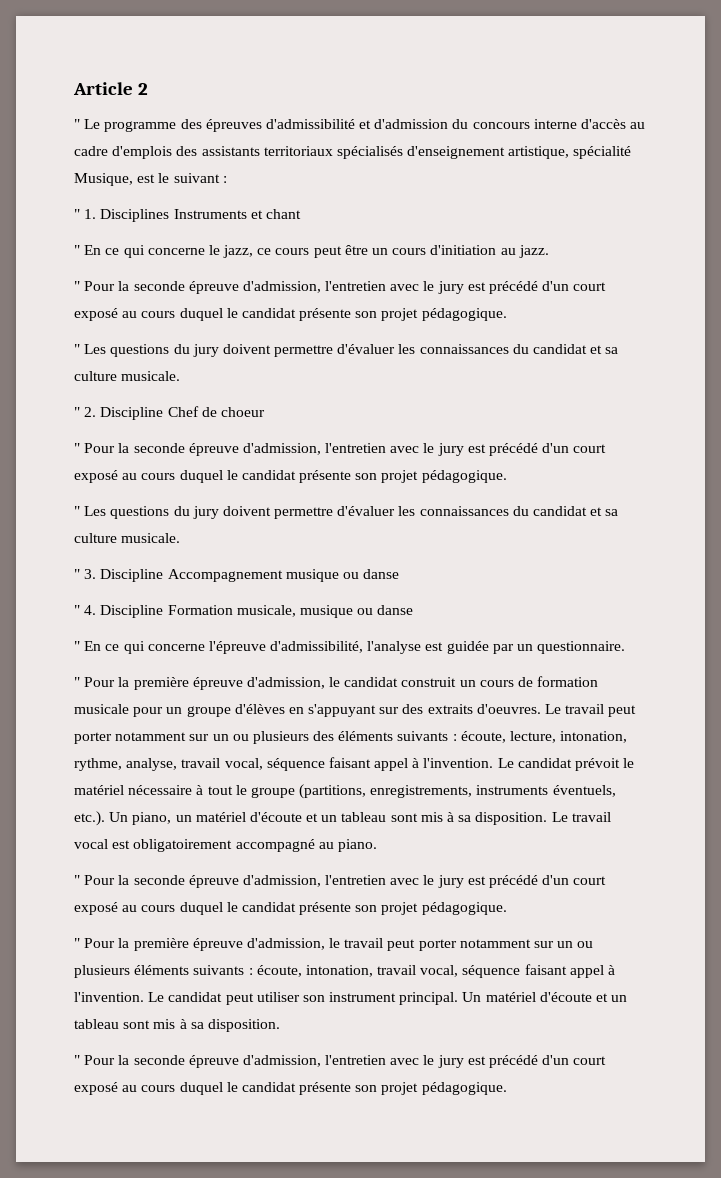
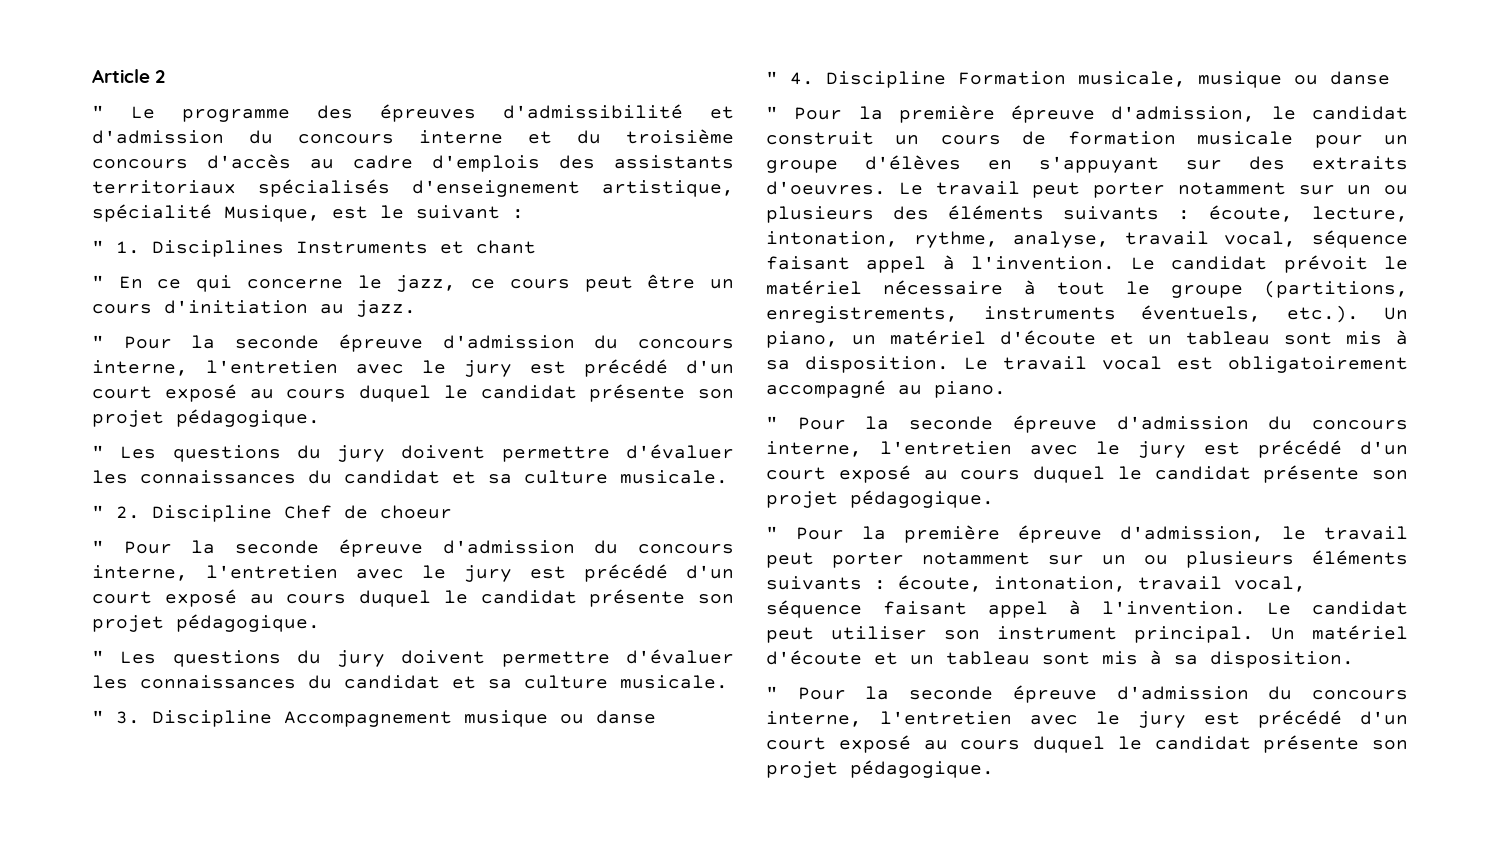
- " Le programme des épreuves d'admissibilité et d'admission du concours interne d'accès au cadre d'emplois des assistants territoriaux spécialisés d'enseignement artistique, spécialité Musique, est le suivant :
+ " Le programme des épreuves d'admissibilité et d'admission du concours interne et du troisième concours d'accès au cadre d'emplois des assistants territoriaux spécialisés d'enseignement artistique, spécialité Musique, est le suivant :
  " En ce qui concerne le jazz, ce cours peut être un cours d'initiation au jazz.
- " Pour la seconde épreuve d'admission, l'entretien avec le jury est précédé d'un court exposé au cours duquel le candidat présente son projet pédagogique.
+ " Pour la seconde épreuve d'admission du concours interne, l'entretien avec le jury est précédé d'un court exposé au cours duquel le candidat présente son projet pédagogique.
  " 2. Discipline Chef de choeur
- " Pour la seconde épreuve d'admission, l'entretien avec le jury est précédé d'un court exposé au cours duquel le candidat présente son projet pédagogique.
+ " Pour la seconde épreuve d'admission du concours interne, l'entretien avec le jury est précédé d'un court exposé au cours duquel le candidat présente son projet pédagogique.
- " En ce qui concerne l'épreuve d'admissibilité, l'analyse est guidée par un questionnaire.
  Le travail vocal est obligatoirement accompagné au piano.
- " Pour la seconde épreuve d'admission, l'entretien avec le jury est précédé d'un court exposé au cours duquel le candidat présente son projet pédagogique.
+ " Pour la seconde épreuve d'admission du concours interne, l'entretien avec le jury est précédé d'un court exposé au cours duquel le candidat présente son projet pédagogique.
  Un matériel d'écoute et un tableau sont mis à sa disposition.
- " Pour la seconde épreuve d'admission, l'entretien avec le jury est précédé d'un court exposé au cours duquel le candidat présente son projet pédagogique.
+ " Pour la seconde épreuve d'admission du concours interne, l'entretien avec le jury est précédé d'un court exposé au cours duquel le candidat présente son projet pédagogique.

